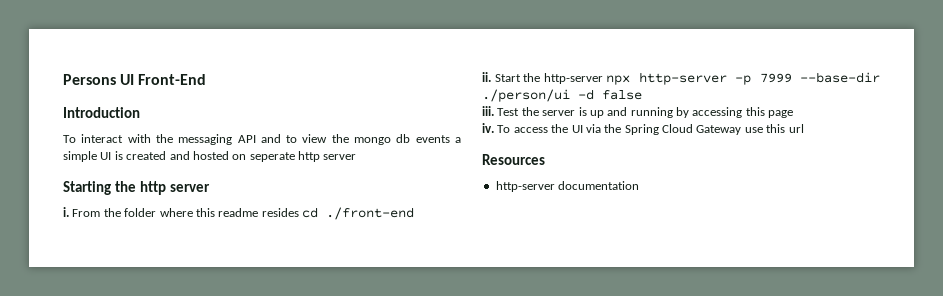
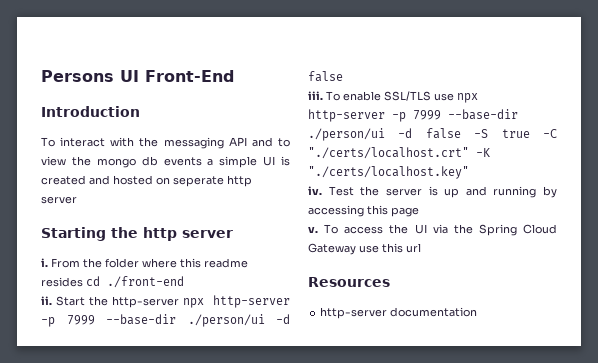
+ To enable SSL/TLS use npx http-server -p 7999 --base-dir ./person/ui -d false -S true -C "./certs/localhost.crt" -K "./certs/localhost.key"
+ iv.
- iv.
+ v.

